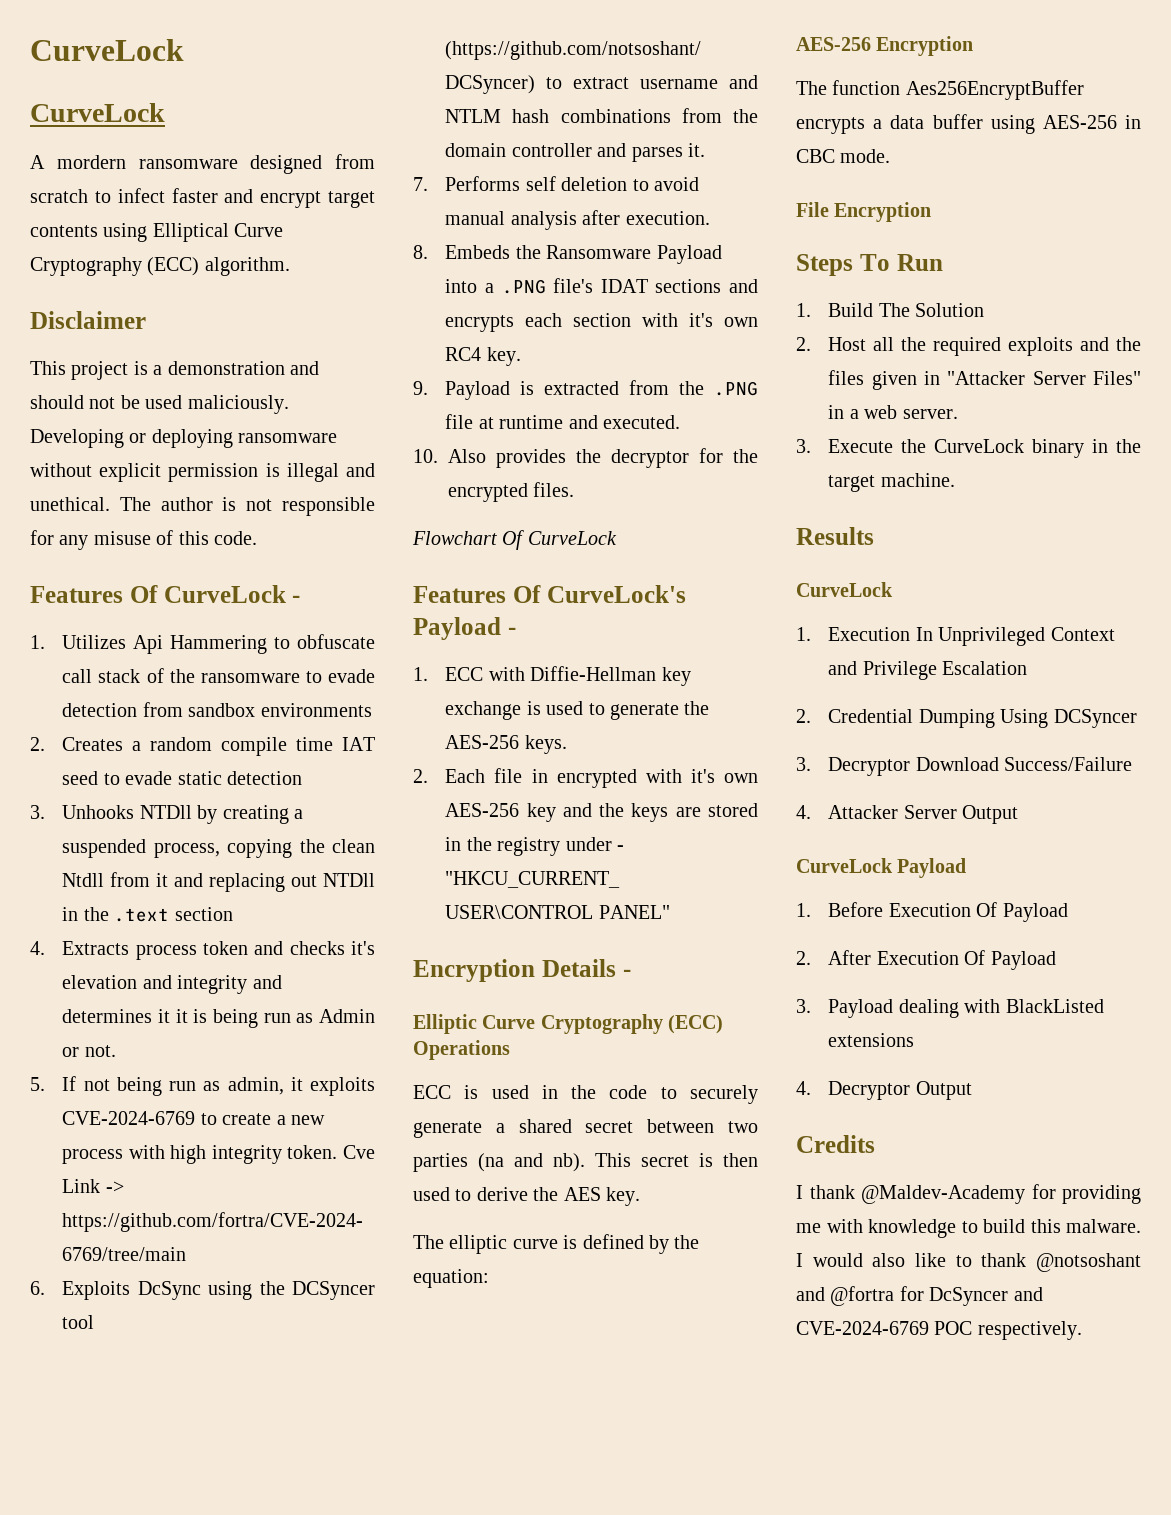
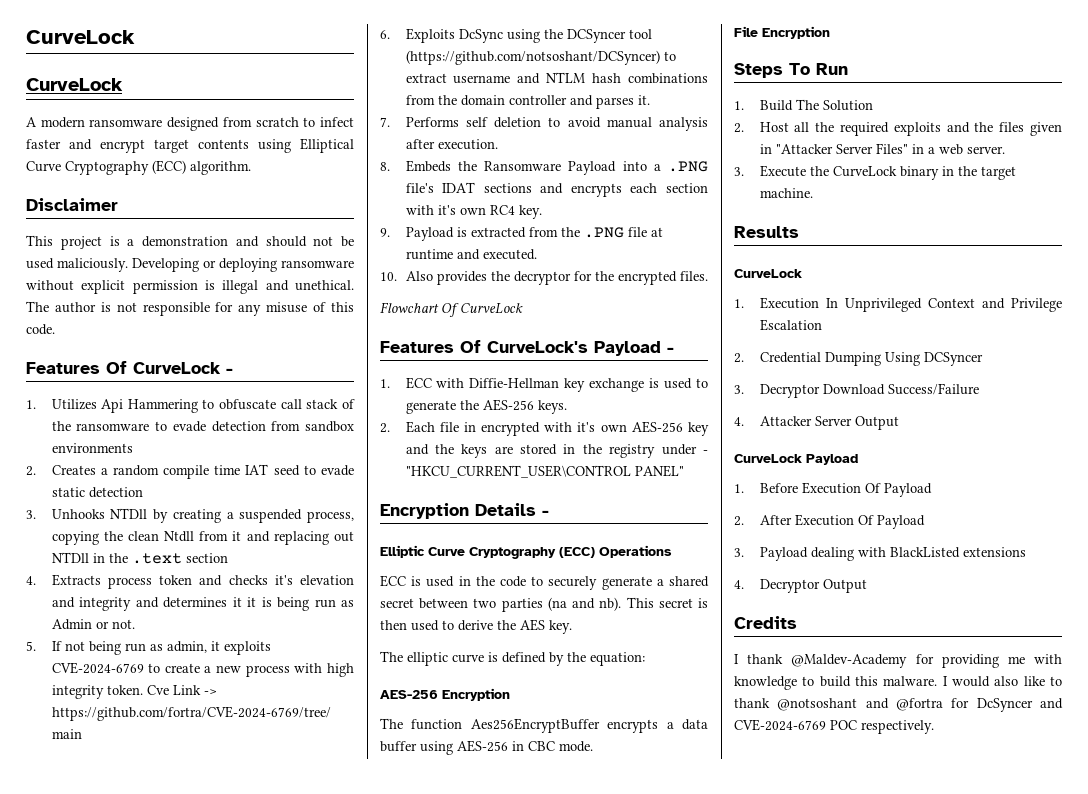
- A mordern ransomware designed from scratch to infect faster and encrypt target contents using Elliptical Curve Cryptography (ECC) algorithm.
+ A modern ransomware designed from scratch to infect faster and encrypt target contents using Elliptical Curve Cryptography (ECC) algorithm.

